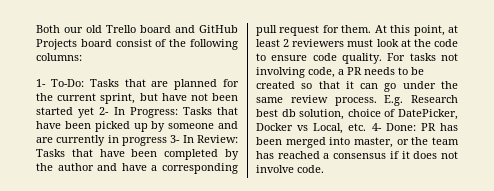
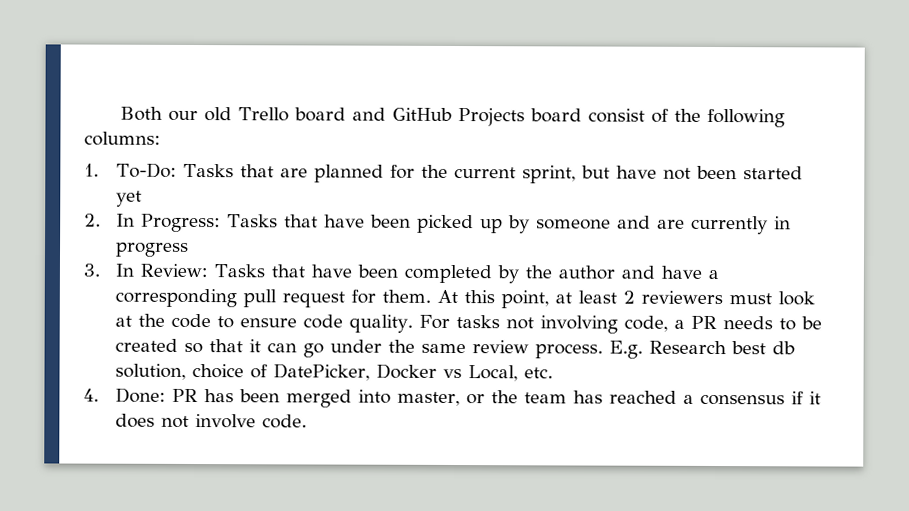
- 1- To-Do: Tasks that are planned for the current sprint, but have not been started yet 2- In Progress: Tasks that have been picked up by someone and are currently in progress 3- In Review: Tasks that have been completed by the author and have a corresponding pull request for them.
+ 1. To-Do: Tasks that are planned for the current sprint, but have not been started yet
+ 2. In Progress: Tasks that have been picked up by someone and are currently in progress
+ 3. In Review: Tasks that have been completed by the author and have a corresponding pull request for them.
- E.g. Research best db solution, choice of DatePicker, Docker vs Local, etc. 4- Done: PR has been merged into master, or the team has reached a consensus if it does not involve code.
+ E.g. Research best db solution, choice of DatePicker, Docker vs Local, etc.
+ 4. Done: PR has been merged into master, or the team has reached a consensus if it does not involve code.

